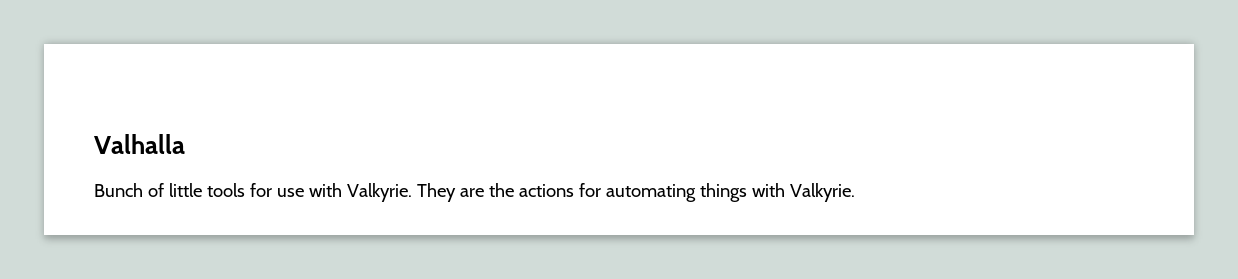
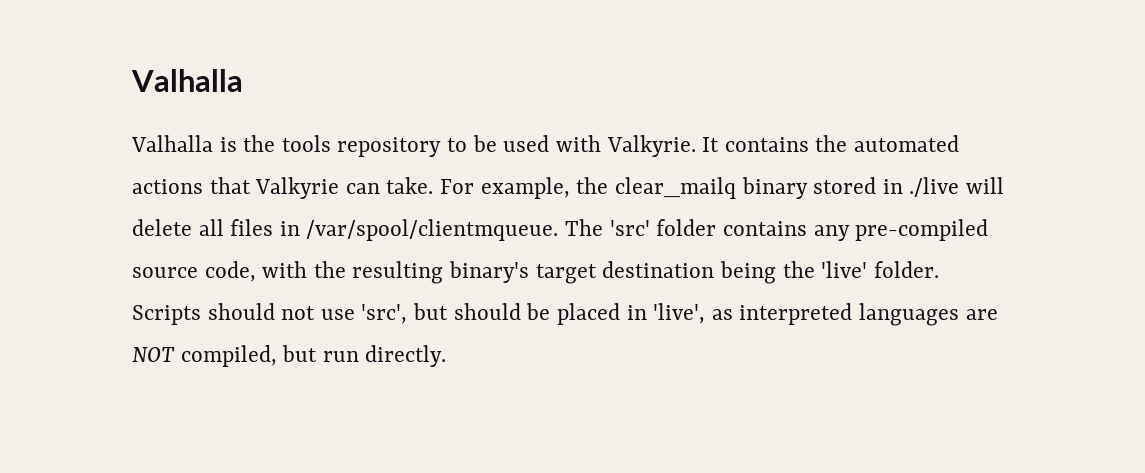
- Bunch of little tools for use with Valkyrie. They are the actions for automating things with Valkyrie.
+ Valhalla is the tools repository to be used with Valkyrie. It contains the automated actions that Valkyrie can take. For example, the clear_mailq binary stored in ./live will delete all files in /var/spool/clientmqueue. The 'src' folder contains any pre-compiled source code, with the resulting binary's target destination being the 'live' folder. Scripts should not use 'src', but should be placed in 'live', as interpreted languages are NOT compiled, but run directly.

